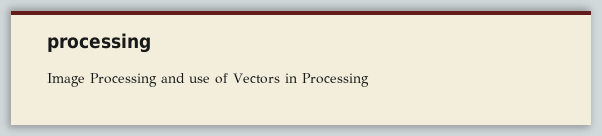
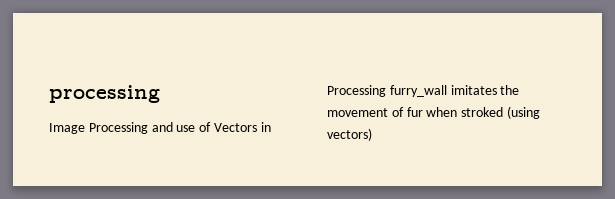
- Image Processing and use of Vectors in Processing
+ Image Processing and use of Vectors in Processing furry_wall imitates the movement of fur when stroked (using vectors)

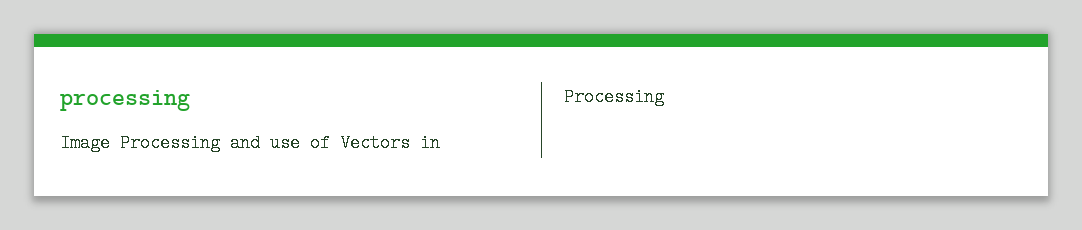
- Image Processing and use of Vectors in Processing furry_wall imitates the movement of fur when stroked (using vectors)
+ Image Processing and use of Vectors in Processing

